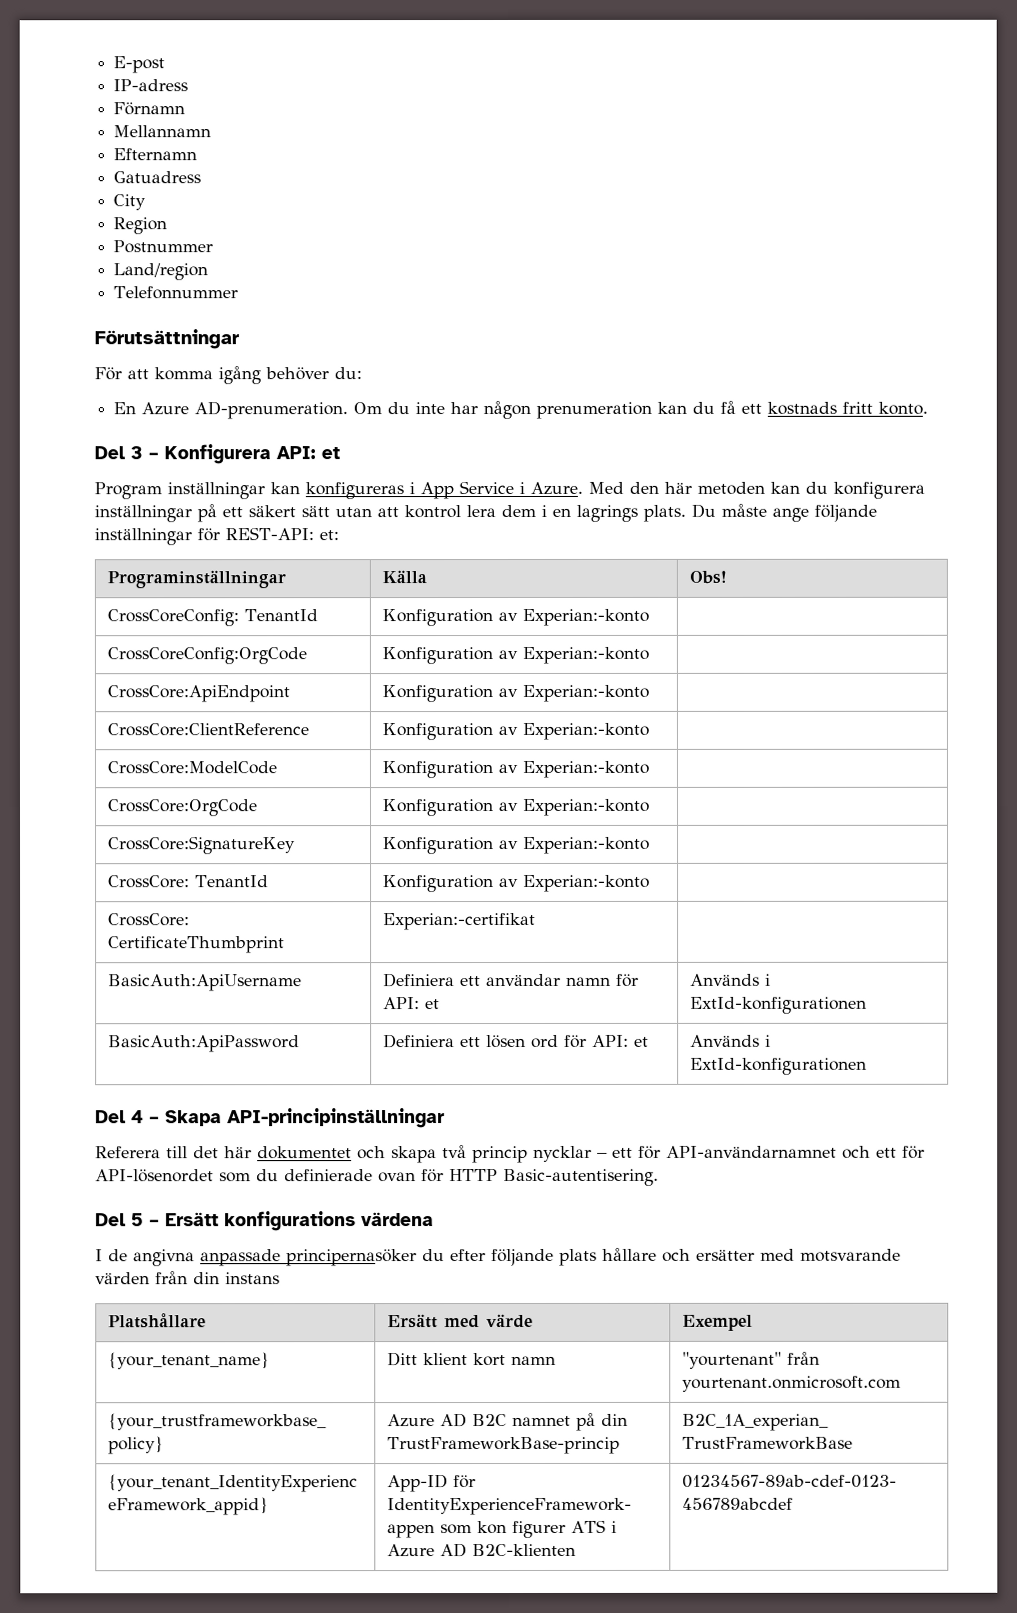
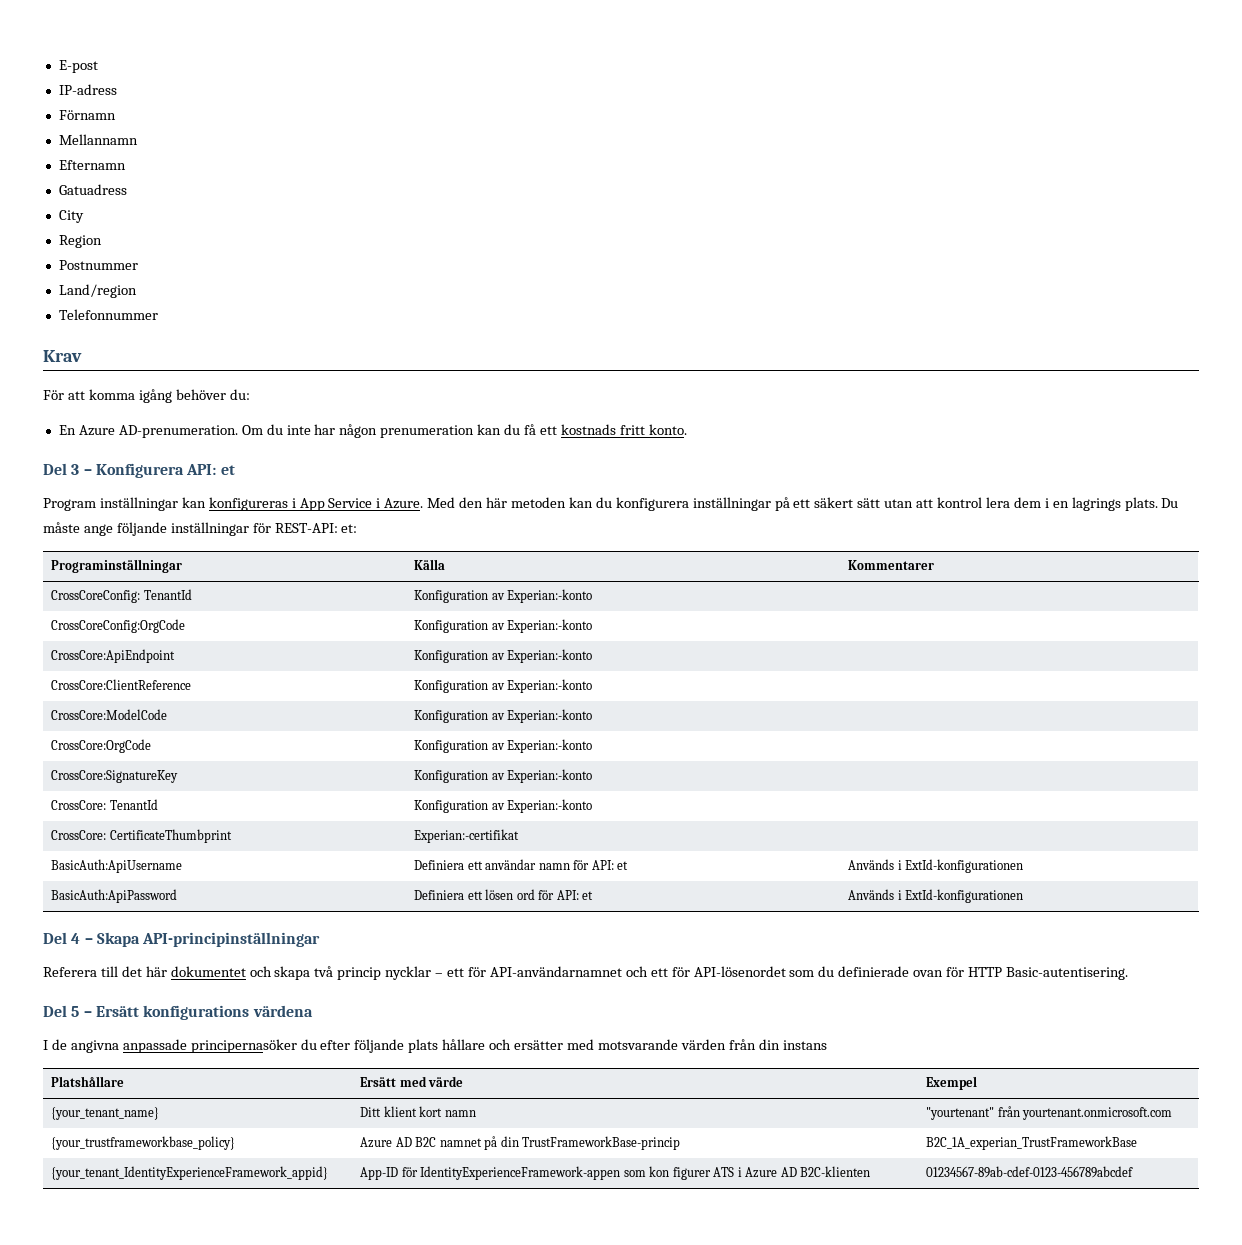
- Förutsättningar
+ Krav
- Programinställningar | Källa | Obs!
+ Programinställningar | Källa | Kommentarer

